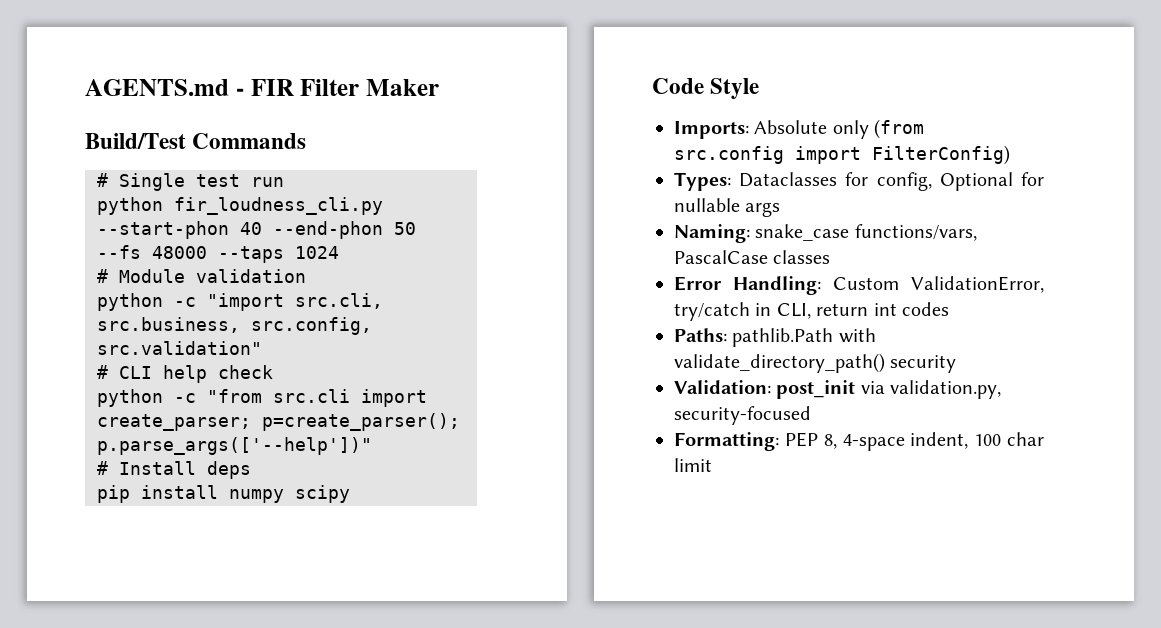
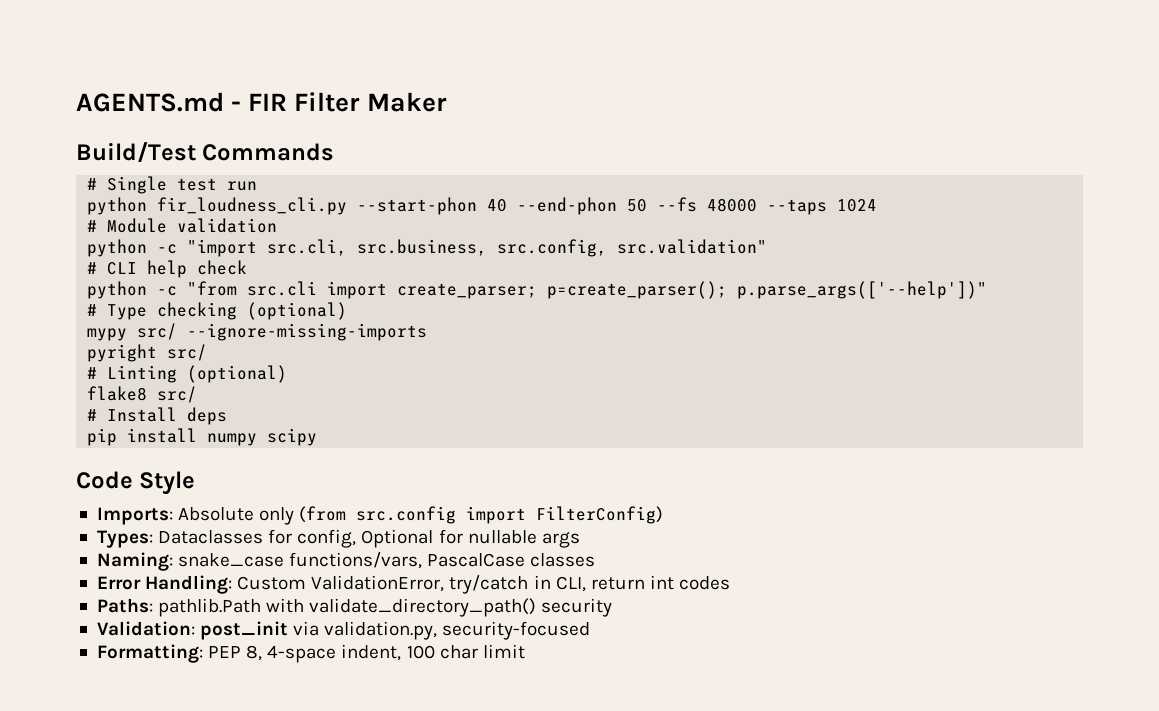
+ # Type checking (optional)
+ mypy src/ --ignore-missing-imports
+ pyright src/
+ # Linting (optional)
+ flake8 src/

